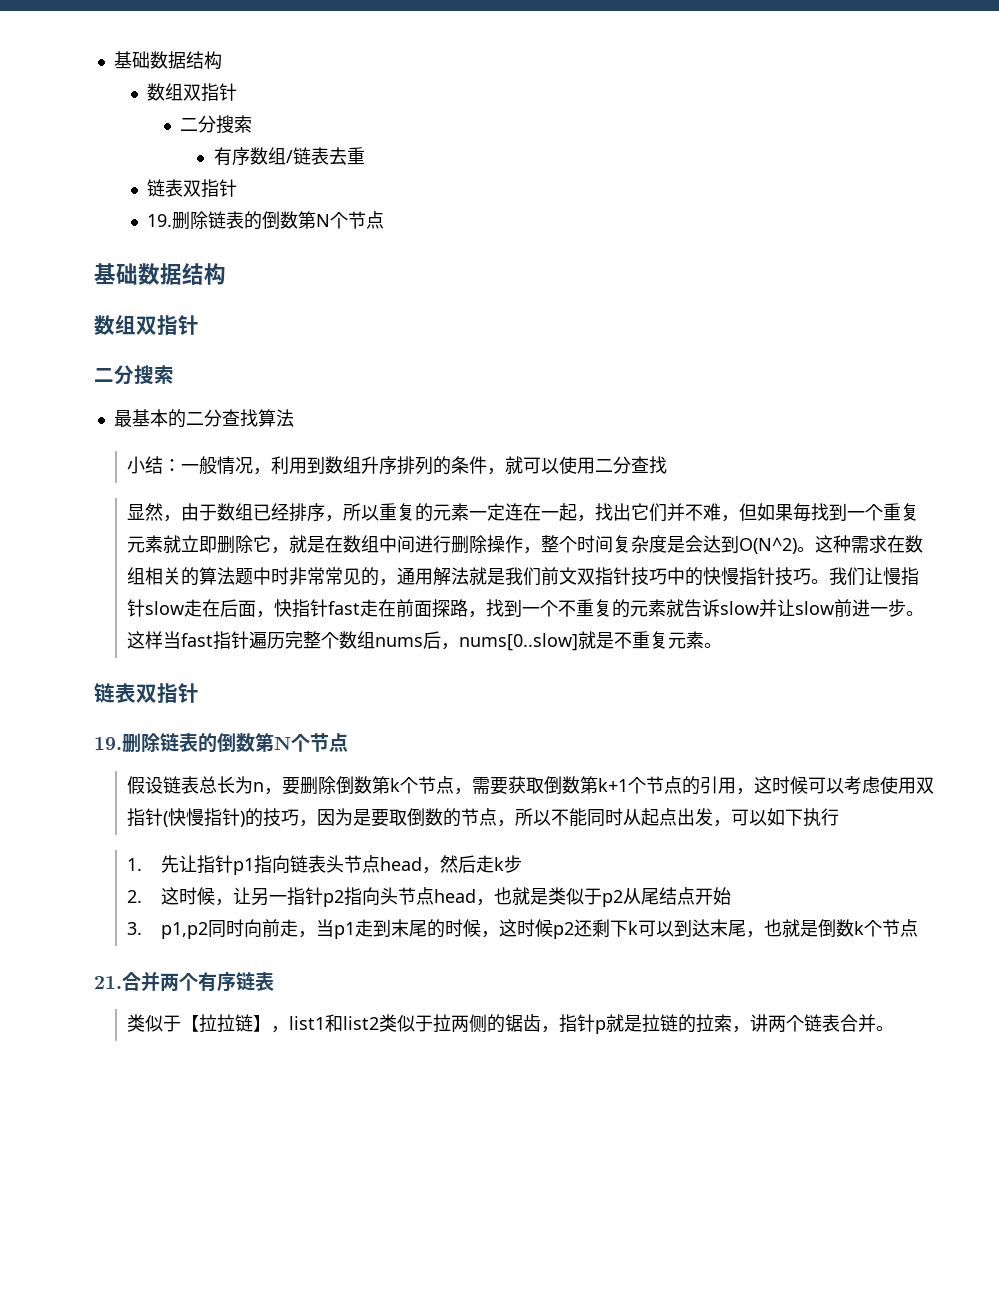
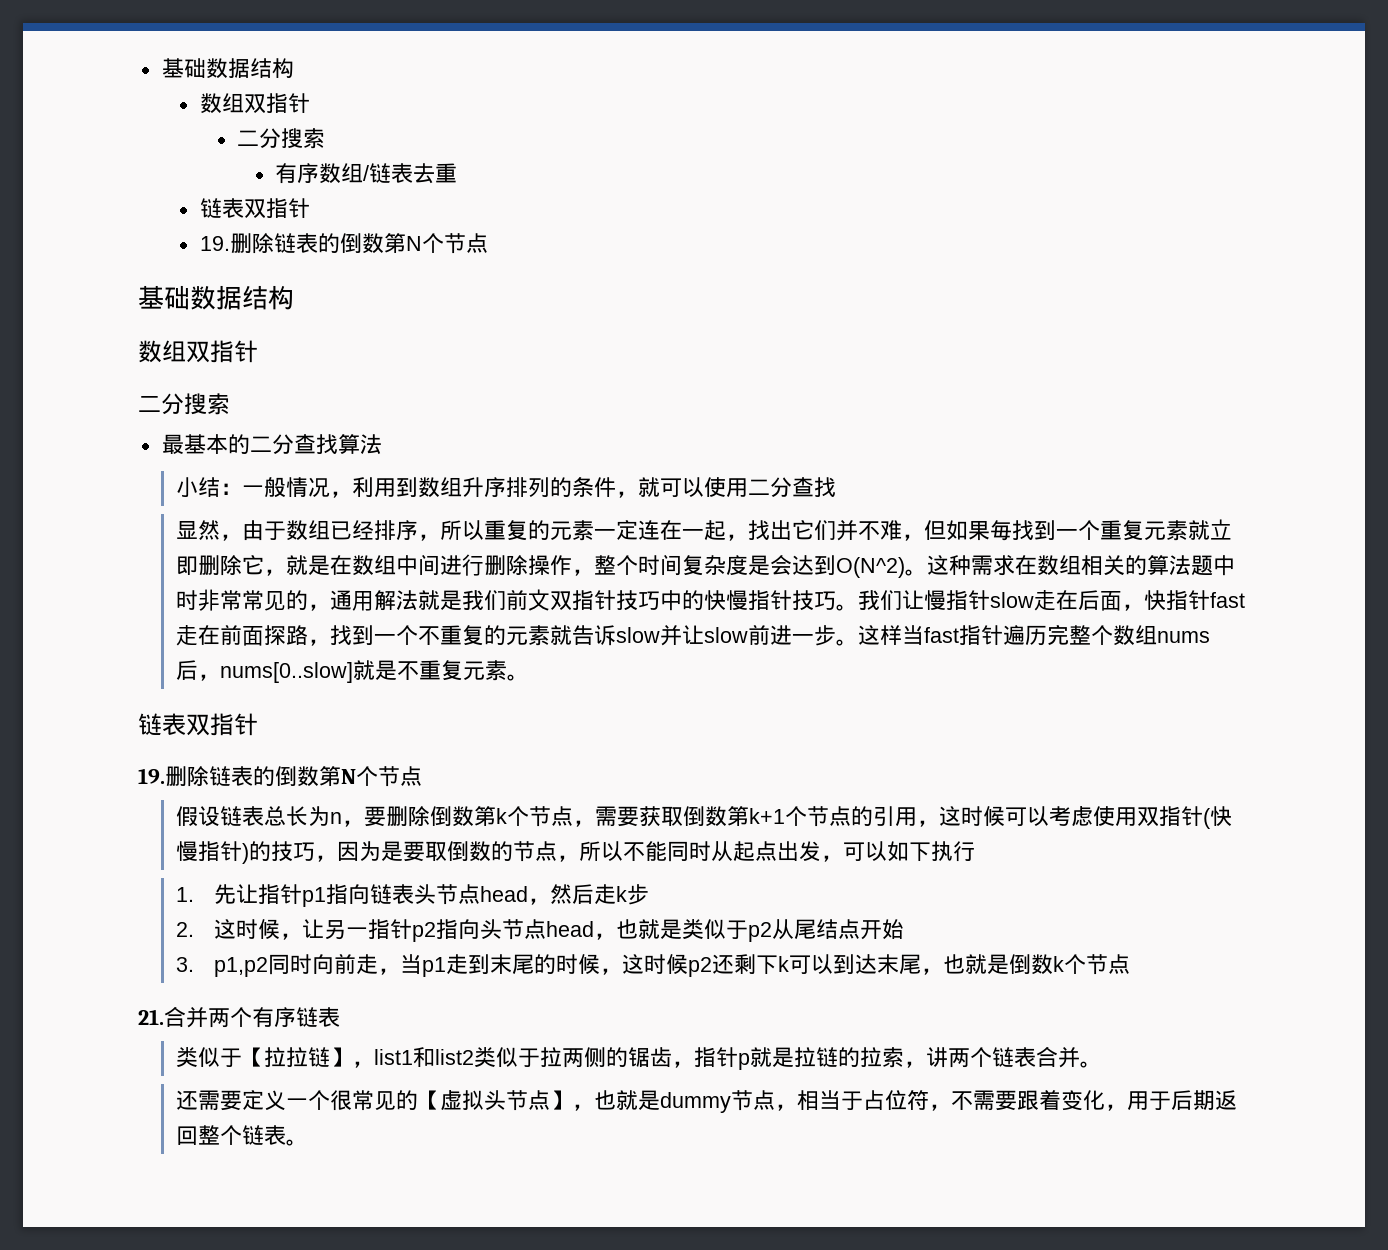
+ 还需要定义一个很常见的【虚拟头节点】，也就是dummy节点，相当于占位符，不需要跟着变化，用于后期返回整个链表。

